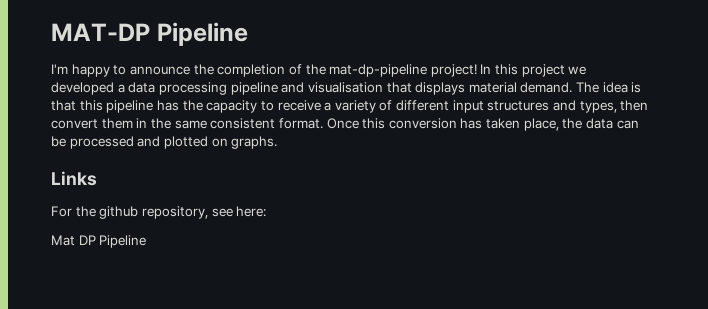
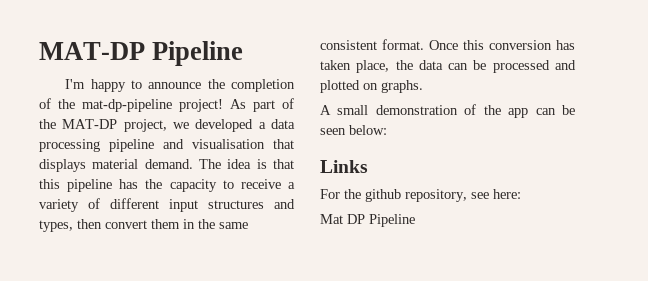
- In this project we developed a data processing pipeline and visualisation that displays material demand.
+ As part of the MAT-DP project, we developed a data processing pipeline and visualisation that displays material demand.
+ A small demonstration of the app can be seen below:

